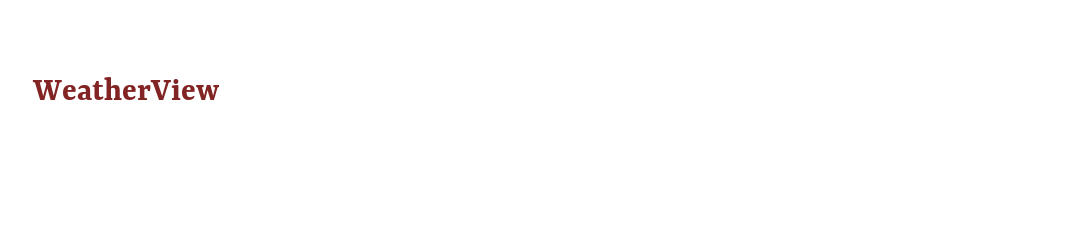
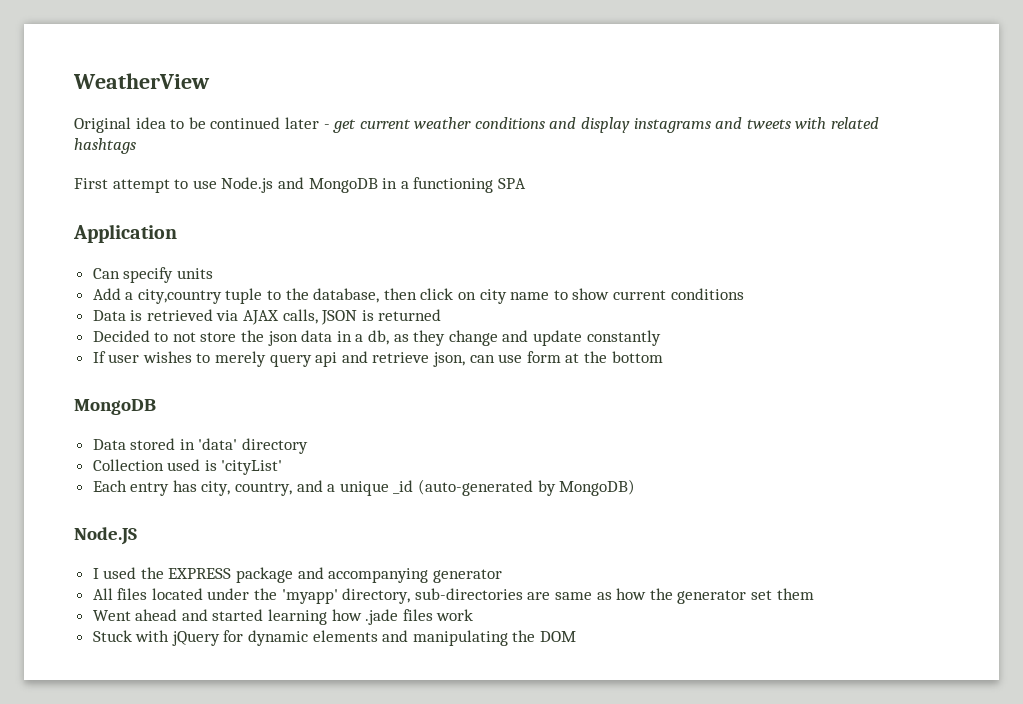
+ Original idea to be continued later - get current weather conditions and display instagrams and tweets with related hashtags
+ First attempt to use Node.js and MongoDB in a functioning SPA
+ Application
+ Can specify units
+ Add a city,country tuple to the database, then click on city name to show current conditions
+ Data is retrieved via AJAX calls, JSON is returned
+ Decided to not store the json data in a db, as they change and update constantly
+ If user wishes to merely query api and retrieve json, can use form at the bottom
+ MongoDB
+ Data stored in 'data' directory
+ Collection used is 'cityList'
+ Each entry has city, country, and a unique _id (auto-generated by MongoDB)
+ Node.JS
+ I used the EXPRESS package and accompanying generator
+ All files located under the 'myapp' directory, sub-directories are same as how the generator set them
+ Went ahead and started learning how .jade files work
+ Stuck with jQuery for dynamic elements and manipulating the DOM

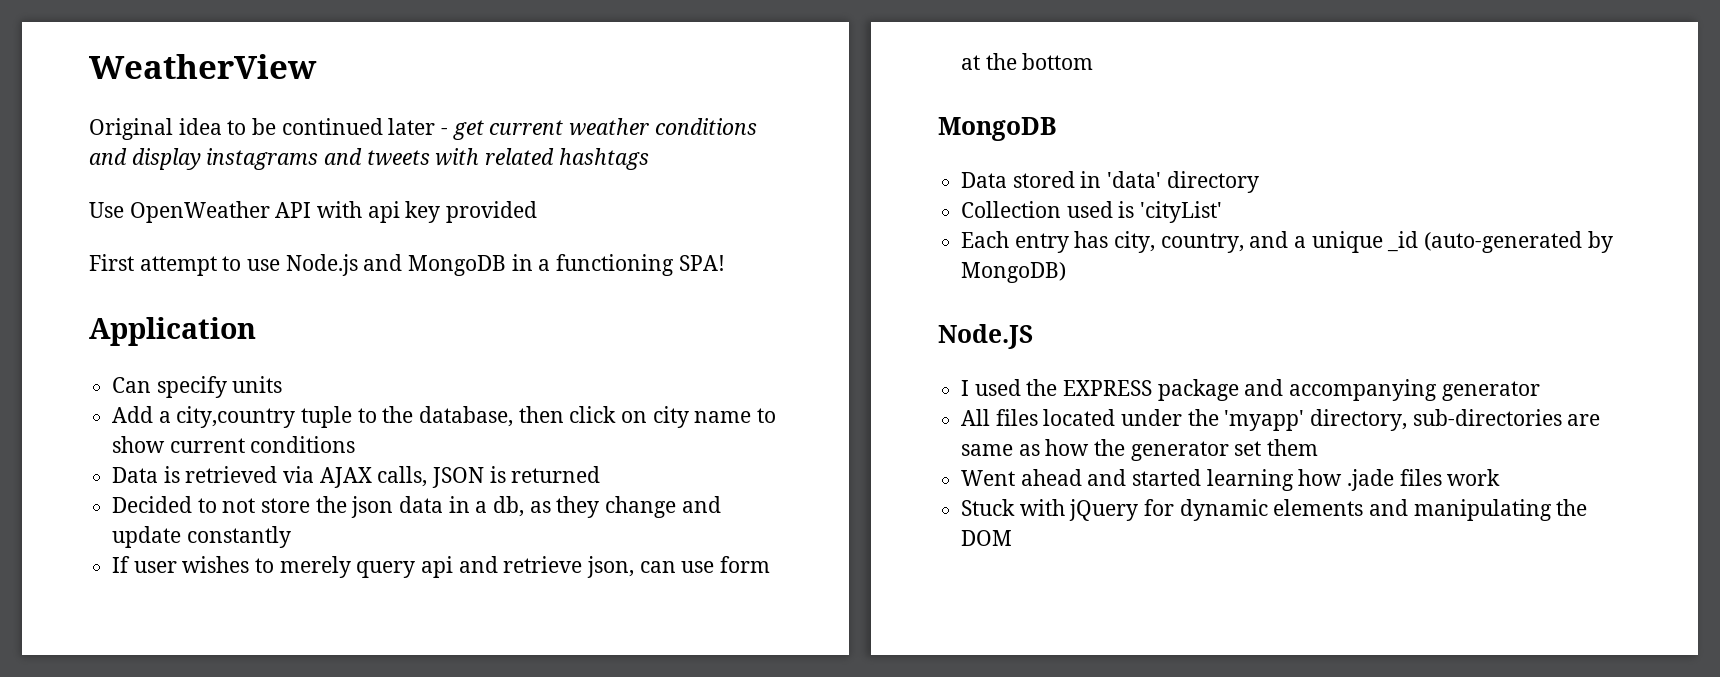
+ Use OpenWeather API with api key provided
- First attempt to use Node.js and MongoDB in a functioning SPA
+ First attempt to use Node.js and MongoDB in a functioning SPA!

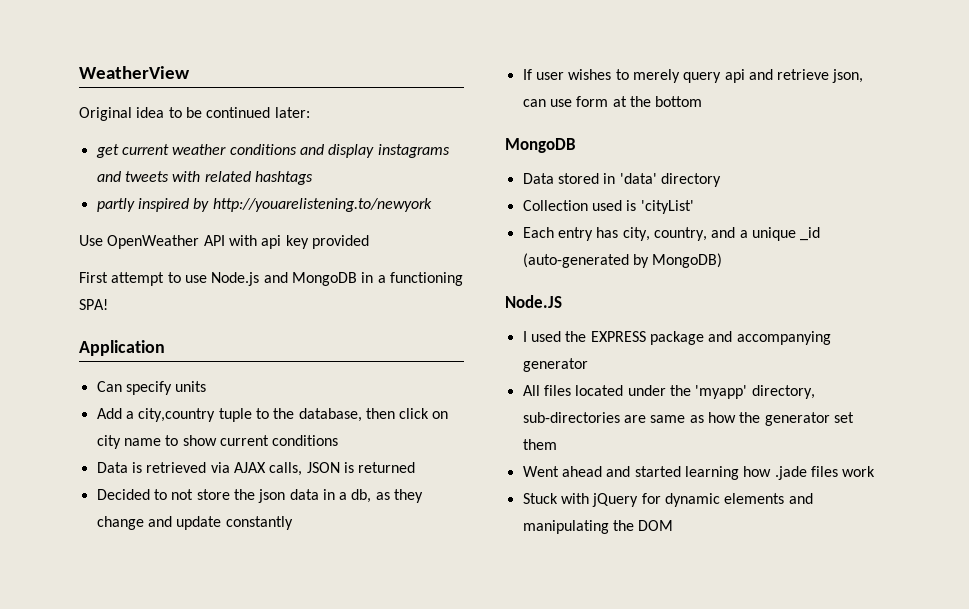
- Original idea to be continued later - get current weather conditions and display instagrams and tweets with related hashtags
+ Original idea to be continued later:
+ get current weather conditions and display instagrams and tweets with related hashtags
+ partly inspired by http://youarelistening.to/newyork

